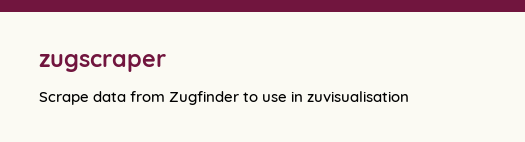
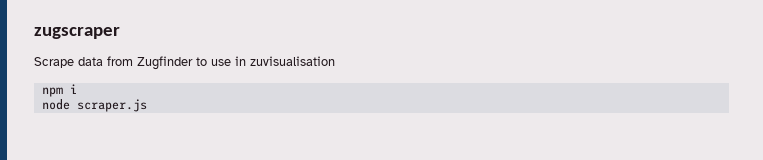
+ npm i
+ node scraper.js

